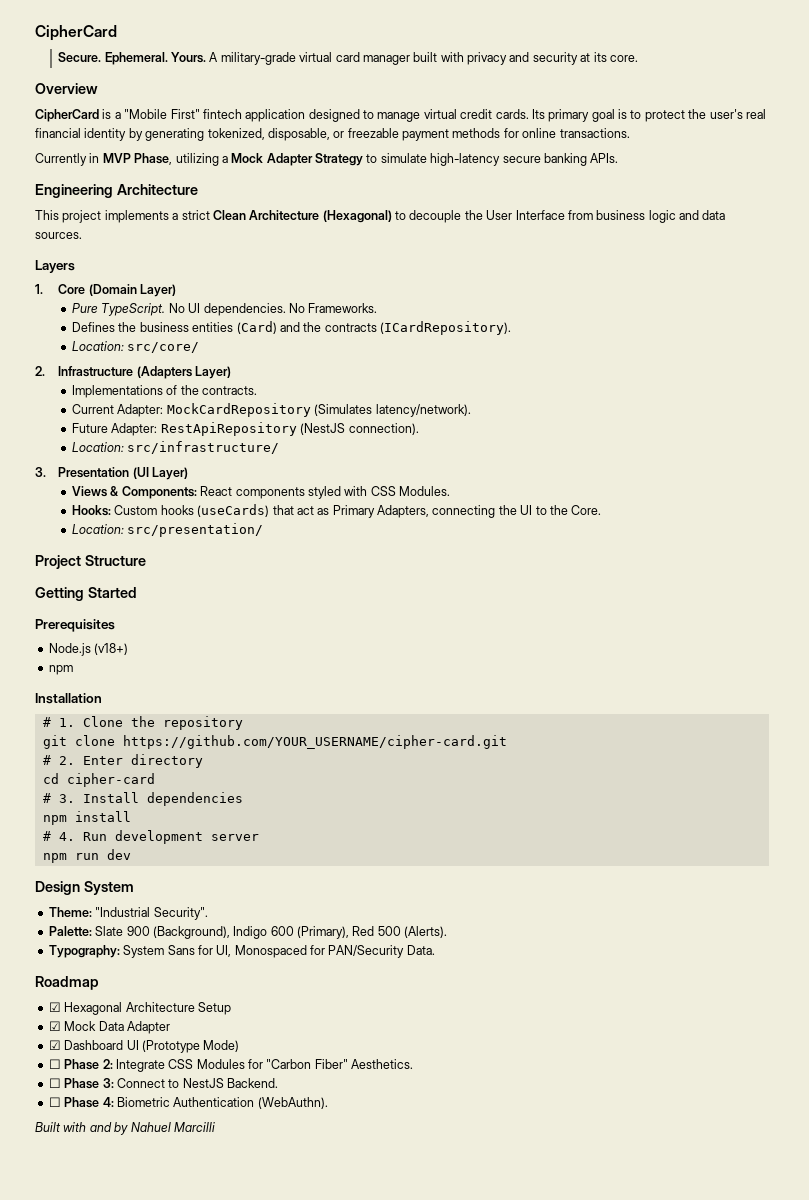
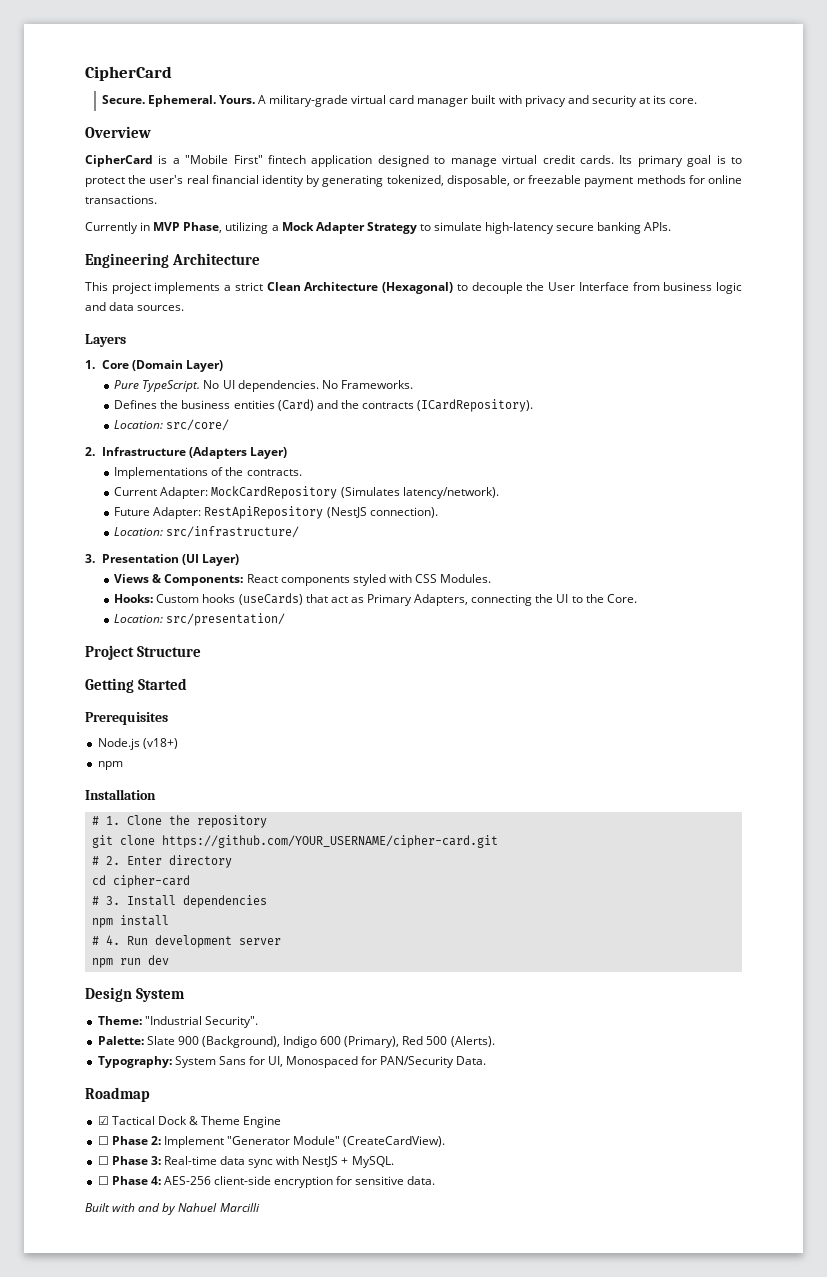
- ☑ Hexagonal Architecture Setup
- ☑ Mock Data Adapter
- ☑ Dashboard UI (Prototype Mode)
- ☐ Phase 2: Integrate CSS Modules for "Carbon Fiber" Aesthetics.
- ☐ Phase 3: Connect to NestJS Backend.
- ☐ Phase 4: Biometric Authentication (WebAuthn).
+ ☑ Tactical Dock & Theme Engine
+ ☐ Phase 2: Implement "Generator Module" (CreateCardView).
+ ☐ Phase 3: Real-time data sync with NestJS + MySQL.
+ ☐ Phase 4: AES-256 client-side encryption for sensitive data.

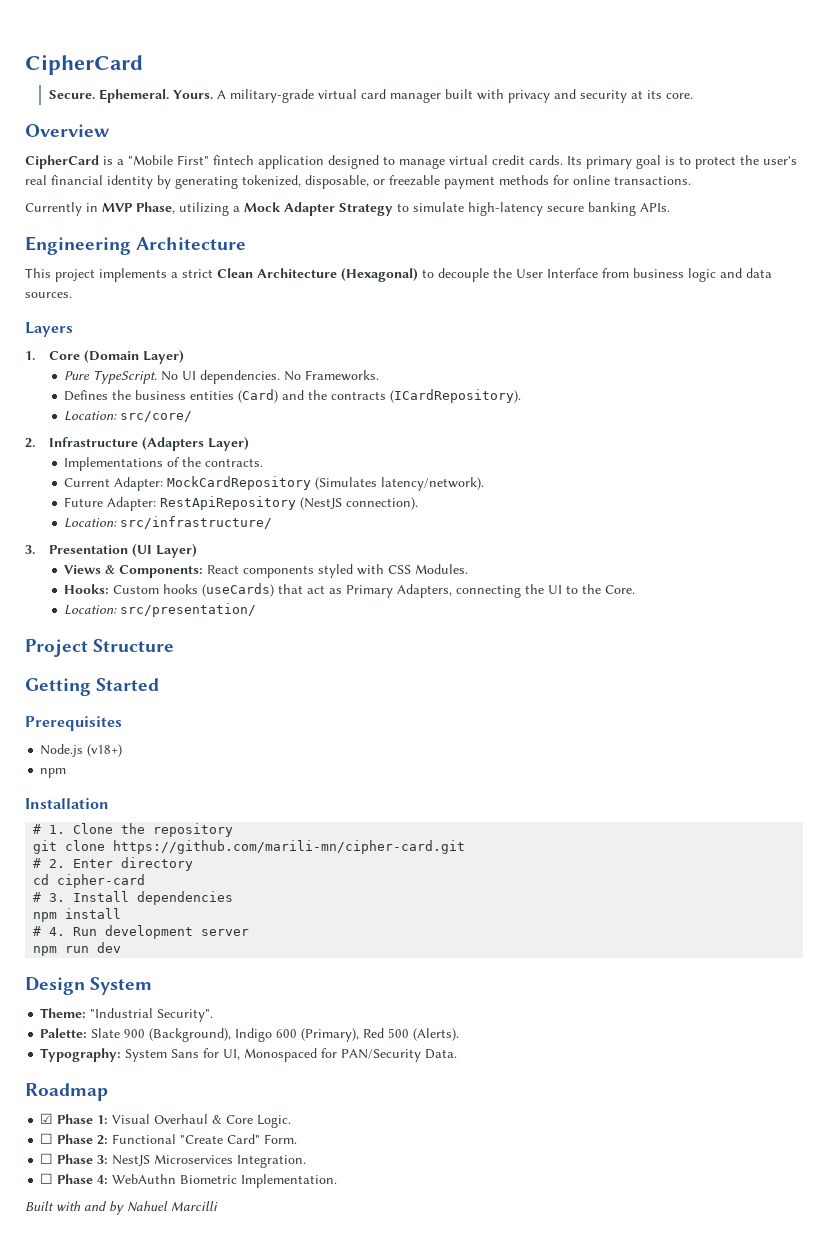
- git clone https://github.com/YOUR_USERNAME/cipher-card.git
+ git clone https://github.com/marili-mn/cipher-card.git
- ☑ Tactical Dock & Theme Engine
+ ☑ Phase 1: Visual Overhaul & Core Logic.
- ☐ Phase 2: Implement "Generator Module" (CreateCardView).
+ ☐ Phase 2: Functional "Create Card" Form.
- ☐ Phase 3: Real-time data sync with NestJS + MySQL.
- ☐ Phase 4: AES-256 client-side encryption for sensitive data.
+ ☐ Phase 3: NestJS Microservices Integration.
+ ☐ Phase 4: WebAuthn Biometric Implementation.

